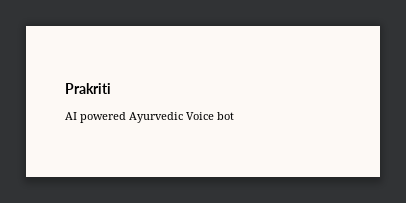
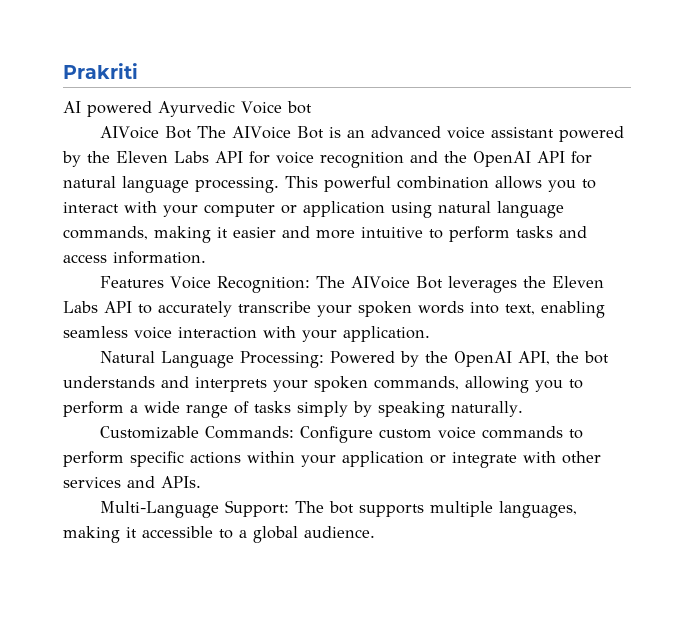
+ AIVoice Bot The AIVoice Bot is an advanced voice assistant powered by the Eleven Labs API for voice recognition and the OpenAI API for natural language processing. This powerful combination allows you to interact with your computer or application using natural language commands, making it easier and more intuitive to perform tasks and access information.
+ Features Voice Recognition: The AIVoice Bot leverages the Eleven Labs API to accurately transcribe your spoken words into text, enabling seamless voice interaction with your application.
+ Natural Language Processing: Powered by the OpenAI API, the bot understands and interprets your spoken commands, allowing you to perform a wide range of tasks simply by speaking naturally.
+ Customizable Commands: Configure custom voice commands to perform specific actions within your application or integrate with other services and APIs.
+ Multi-Language Support: The bot supports multiple languages, making it accessible to a global audience.

